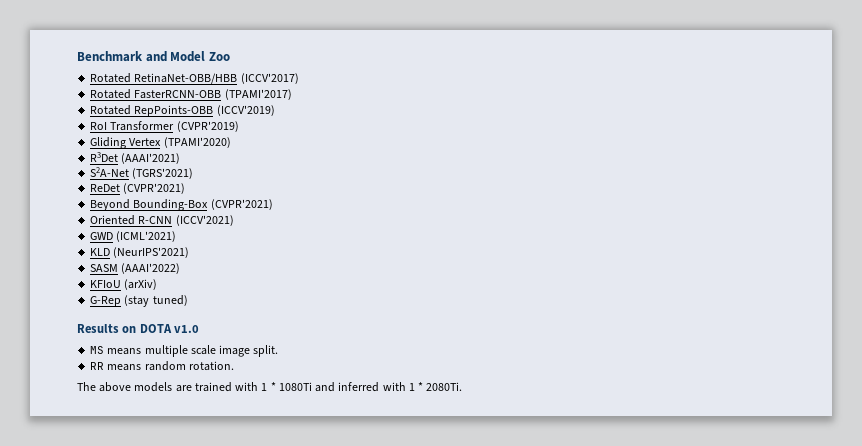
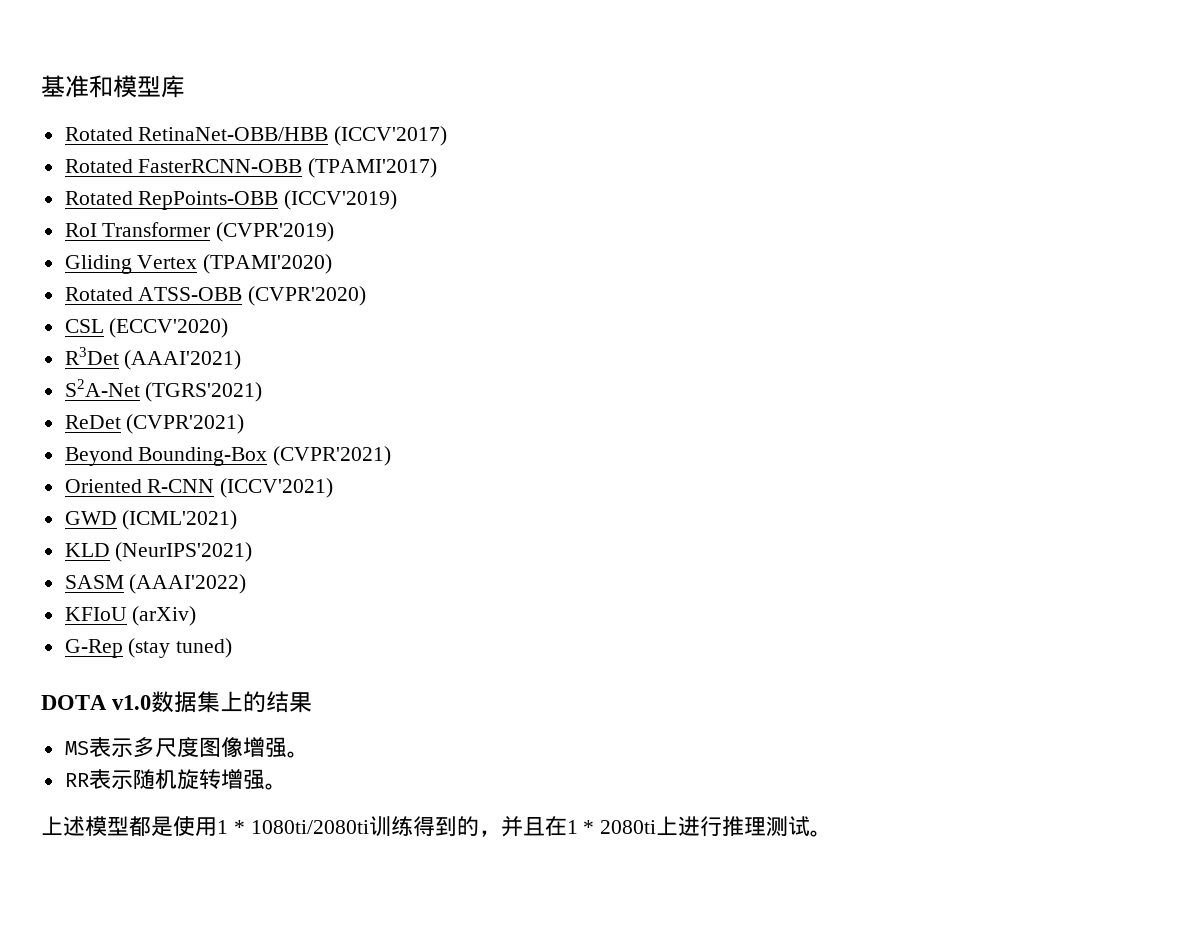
- Benchmark and Model Zoo
+ 基准和模型库
+ Rotated ATSS-OBB (CVPR'2020)
+ CSL (ECCV'2020)
- Results on DOTA v1.0
- MS means multiple scale image split.
- RR means random rotation.
- The above models are trained with 1 * 1080Ti and inferred with 1 * 2080Ti.
+ DOTA v1.0数据集上的结果
+ MS表示多尺度图像增强。
+ RR表示随机旋转增强。
+ 上述模型都是使用1 * 1080ti/2080ti训练得到的，并且在1 * 2080ti上进行推理测试。

